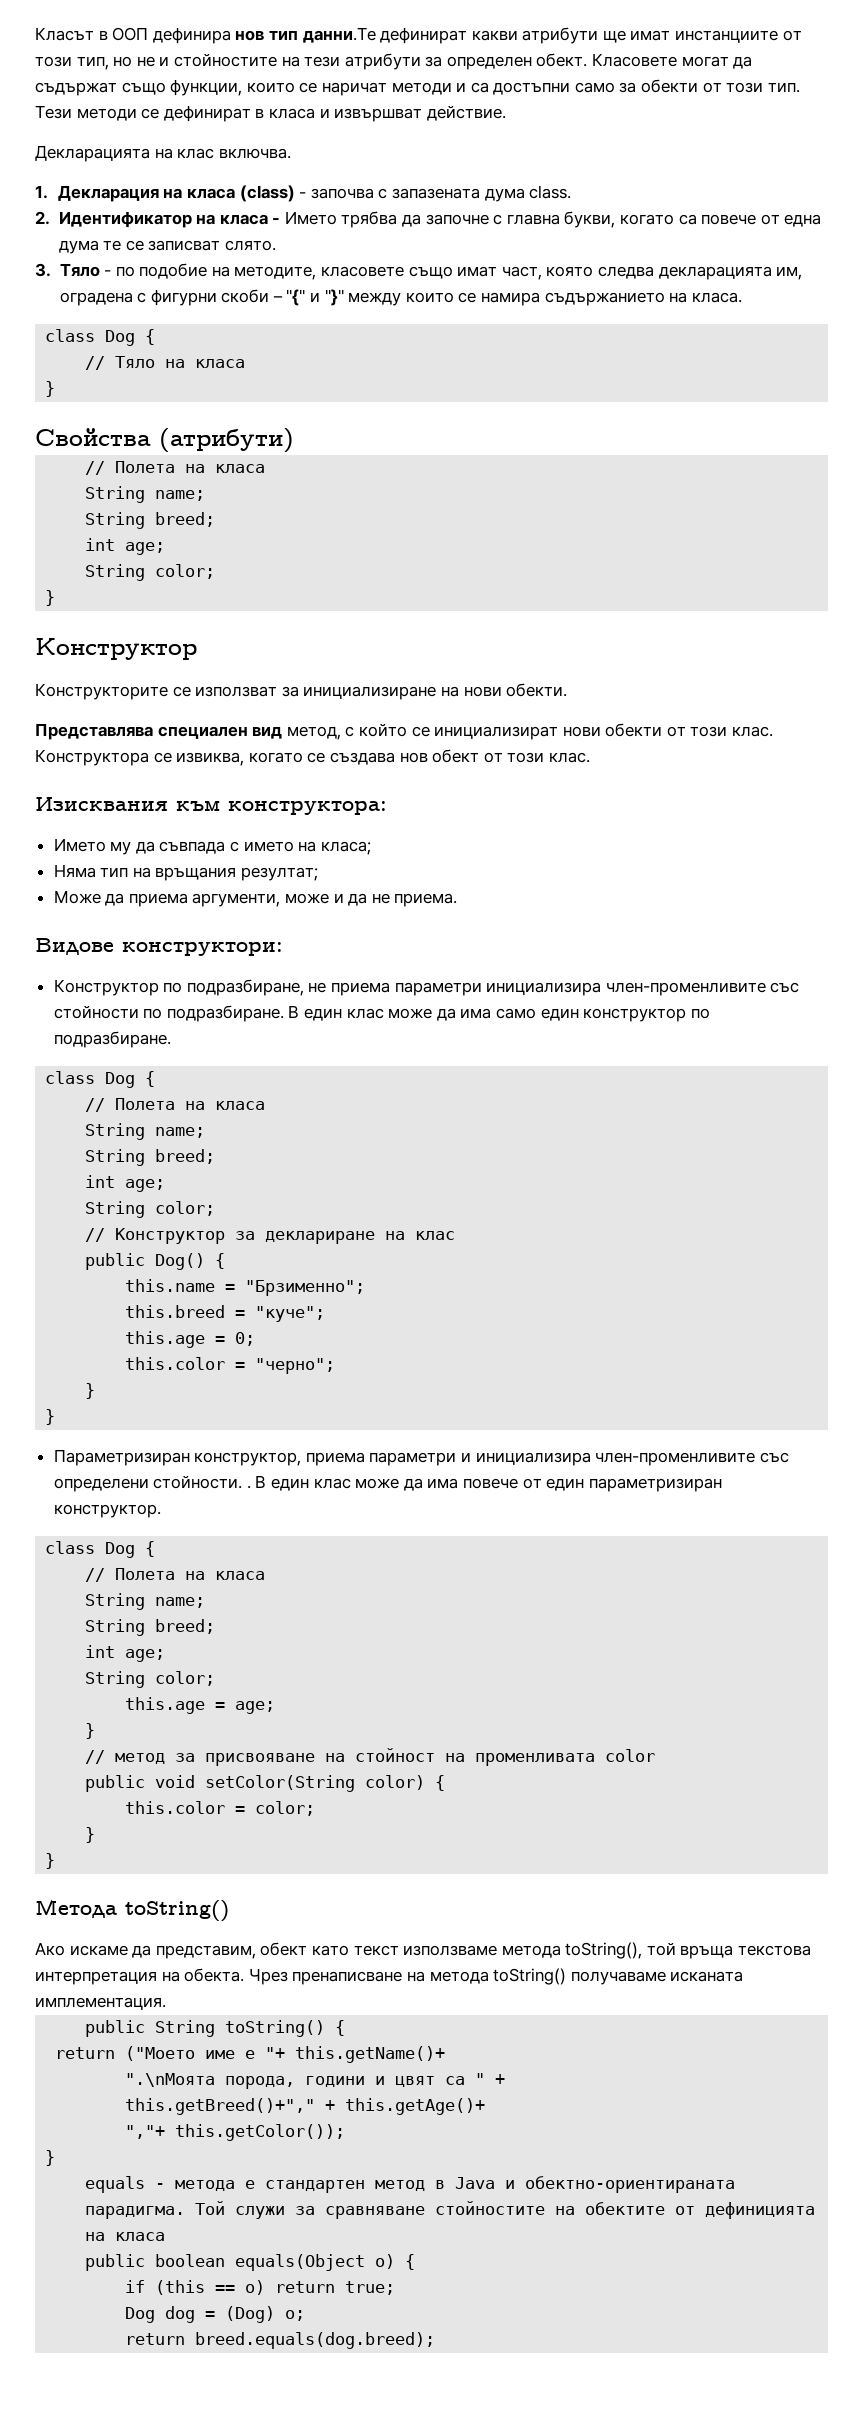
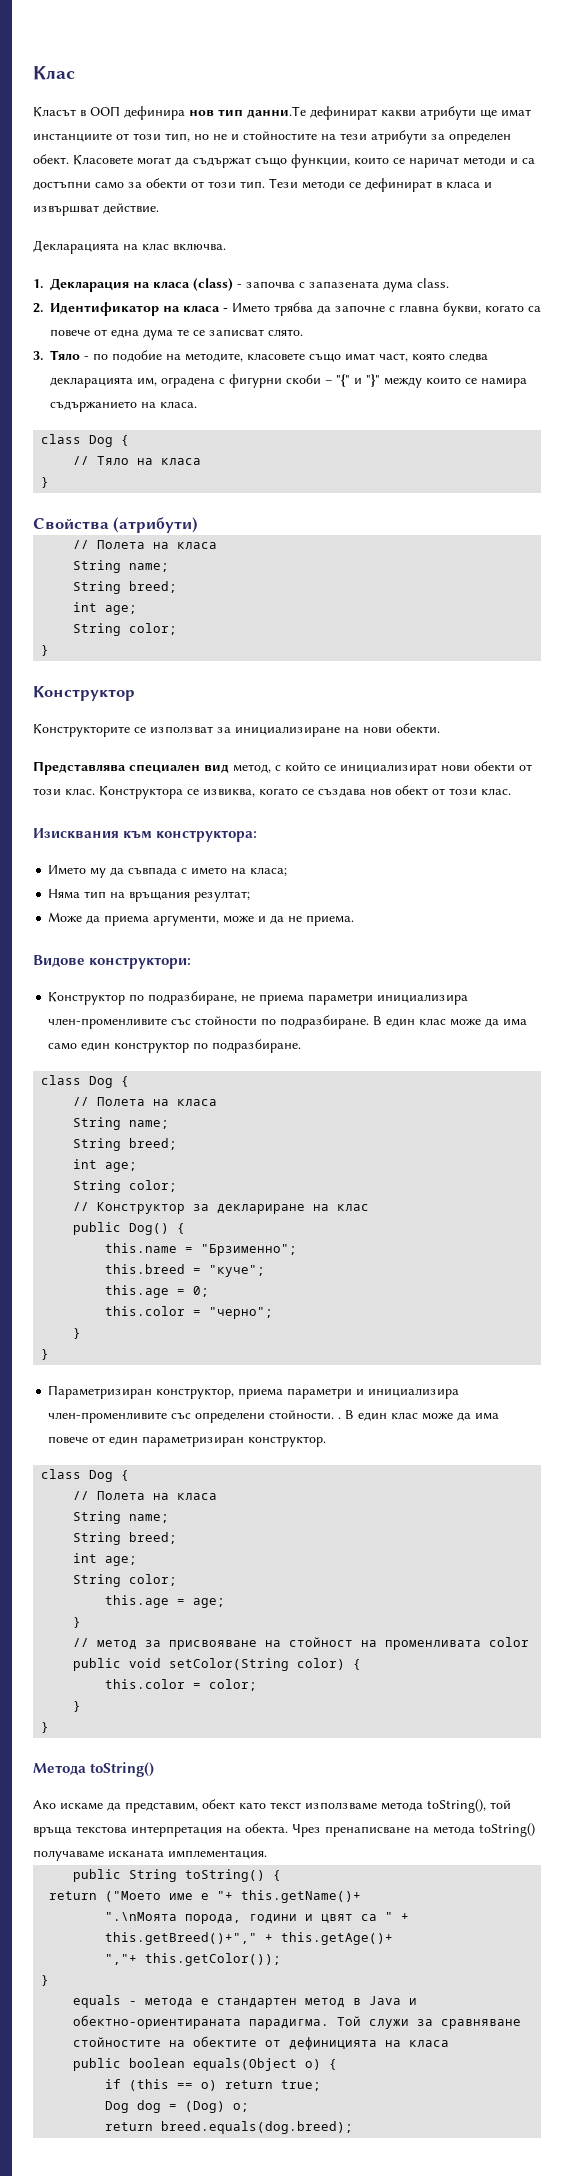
+ Клас

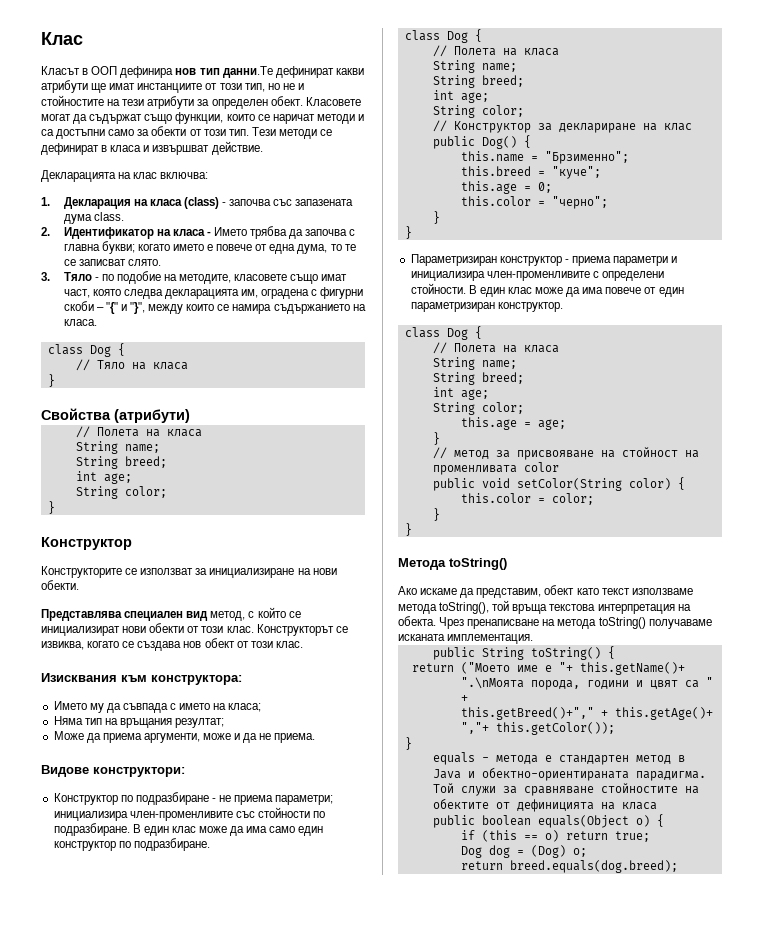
- Декларацията на клас включва.
+ Декларацията на клас включва:
- 1. Декларация на класа (class) - започва с запазената дума class.
+ 1. Декларация на класа (class) - започва със запазената дума class.
- 2. Идентификатор на класа - Името трябва да започне с главнa букви, когато са повече от една дума те се записват слято.
+ 2. Идентификатор на класа - Името трябва да започва с главнa букви; когато името е повече от една дума, то те се записват слято.
- 3. Тяло - по подобие на методите, класовете също имат част, която следва декларацията им, оградена с фигурни скоби – "{" и "}" между които се намира съдържанието на класа.
+ 3. Тяло - по подобие на методите, класовете също имат част, която следва декларацията им, оградена с фигурни скоби – "{" и "}", между които се намира съдържанието на класа.
- Конструктора се извиква, когато се създава нов обект от този клас.
+ Конструкторът се извиква, когато се създава нов обект от този клас.
- Конструктор по подразбиране, не приема параметри инициализира член-променливите със стойности по подразбиране.
+ Конструктор по подразбиране - не приема параметри; инициализира член-променливите със стойности по подразбиране.
- Параметризиран конструктор, приема параметри и инициализира член-променливите със определени стойности. .
+ Параметризиран конструктор - приема параметри и инициализира член-променливите с определени стойности.

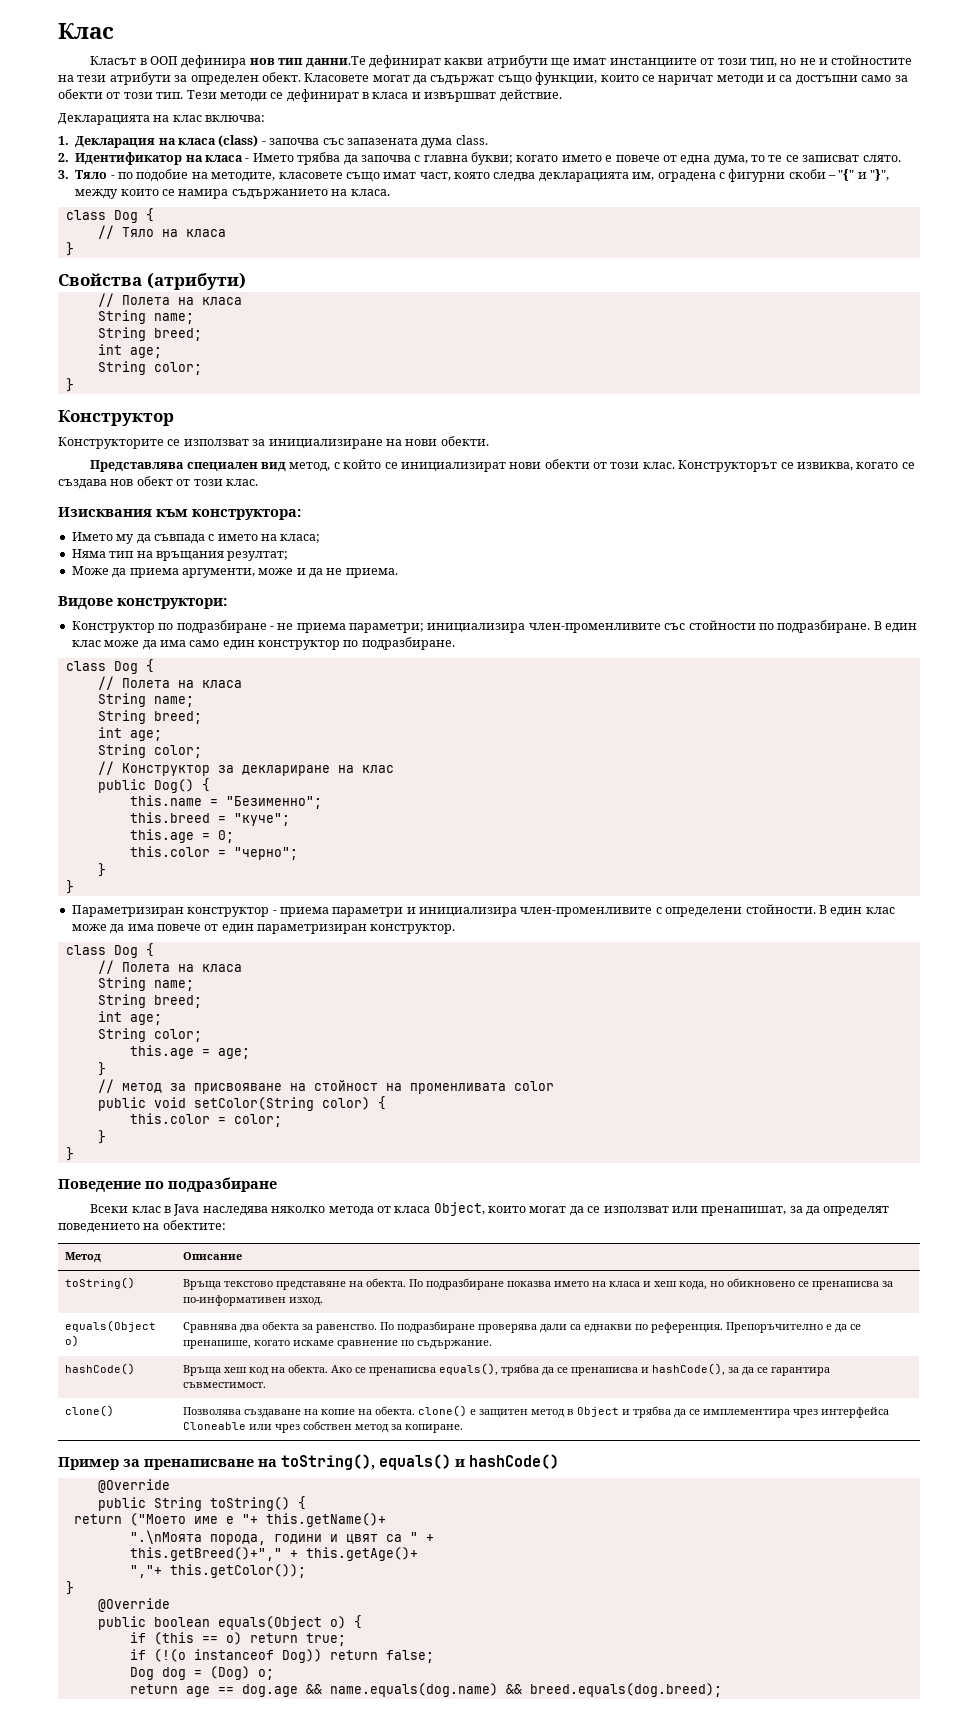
- this.name = "Брзименно";
+ this.name = "Безименно";
- Метода toString()
- Ако искаме да представим, обект като текст използваме метода toString(), той връща текстова интерпретация на обекта. Чрез пренаписване на метода toString() получаваме исканата имплементация.
+ Поведение по подразбиране
+ Всеки клас в Java наследява няколко метода от класа Object, които могат да се използват или пренапишат, за да определят поведението на обектите:
+ Метод | Описание
+ toString() | Връща текстово представяне на обекта. По подразбиране показва името на класа и хеш кода, но обикновено се пренаписва за по-информативен изход.
+ equals(Object o) | Сравнява два обекта за равенство. По подразбиране проверява дали са еднакви по референция. Препоръчително е да се пренапише, когато искаме сравнение по съдържание.
+ hashCode() | Връща хеш код на обекта. Ако се пренаписва equals(), трябва да се пренаписва и hashCode(), за да се гарантира съвместимост.
+ clone() | Позволява създаване на копие на обекта. clone() е защитен метод в Object и трябва да се имплементира чрез интерфейса Cloneable или чрез собствен метод за копиране.
+ Пример за пренаписване на toString(), equals() и hashCode()
+ @Override
  ","+ this.getColor());
  }
- equals - метода е стандартен метод в Java и обектно-ориентираната парадигма. Той служи за сравняване стойностите на обектите от дефиницията на класа
+ @Override
+ if (!(o instanceof Dog)) return false;
- return breed.equals(dog.breed);
+ return age == dog.age && name.equals(dog.name) && breed.equals(dog.breed);

